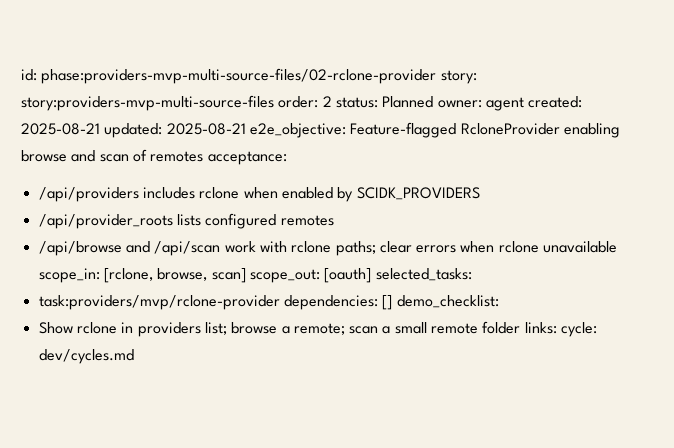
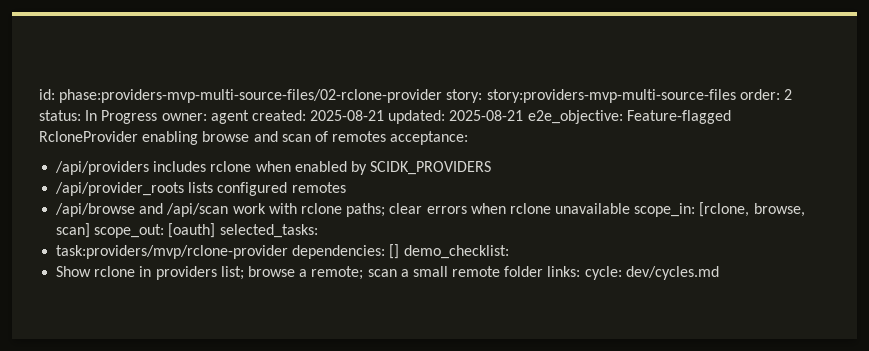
- id: phase:providers-mvp-multi-source-files/02-rclone-provider story: story:providers-mvp-multi-source-files order: 2 status: Planned owner: agent created: 2025-08-21 updated: 2025-08-21 e2e_objective: Feature-flagged RcloneProvider enabling browse and scan of remotes acceptance:
+ id: phase:providers-mvp-multi-source-files/02-rclone-provider story: story:providers-mvp-multi-source-files order: 2 status: In Progress owner: agent created: 2025-08-21 updated: 2025-08-21 e2e_objective: Feature-flagged RcloneProvider enabling browse and scan of remotes acceptance:

